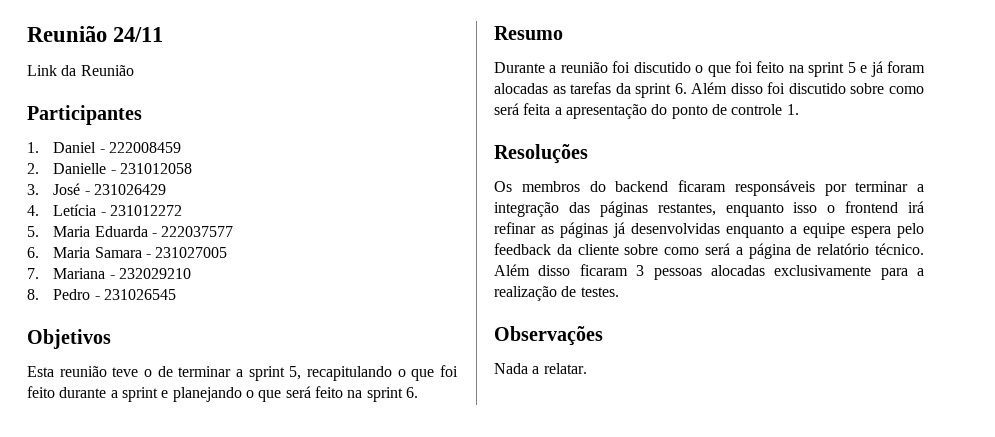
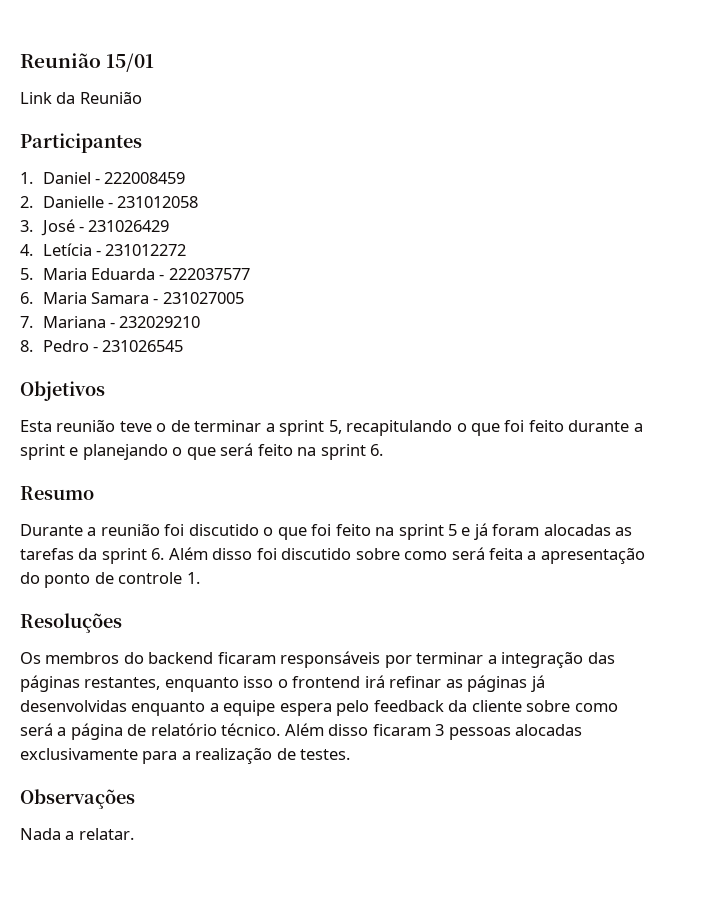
- Reunião 24/11
+ Reunião 15/01

